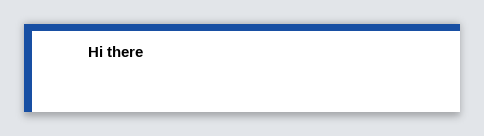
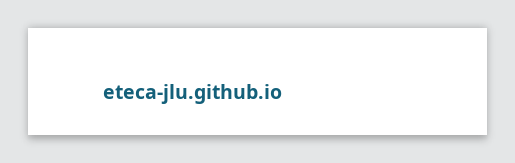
- Hi there
+ eteca-jlu.github.io

